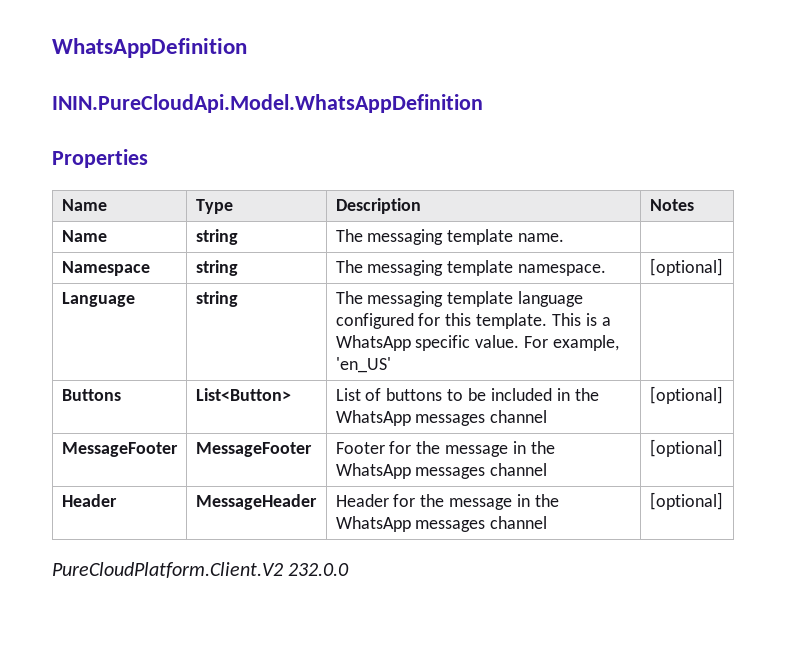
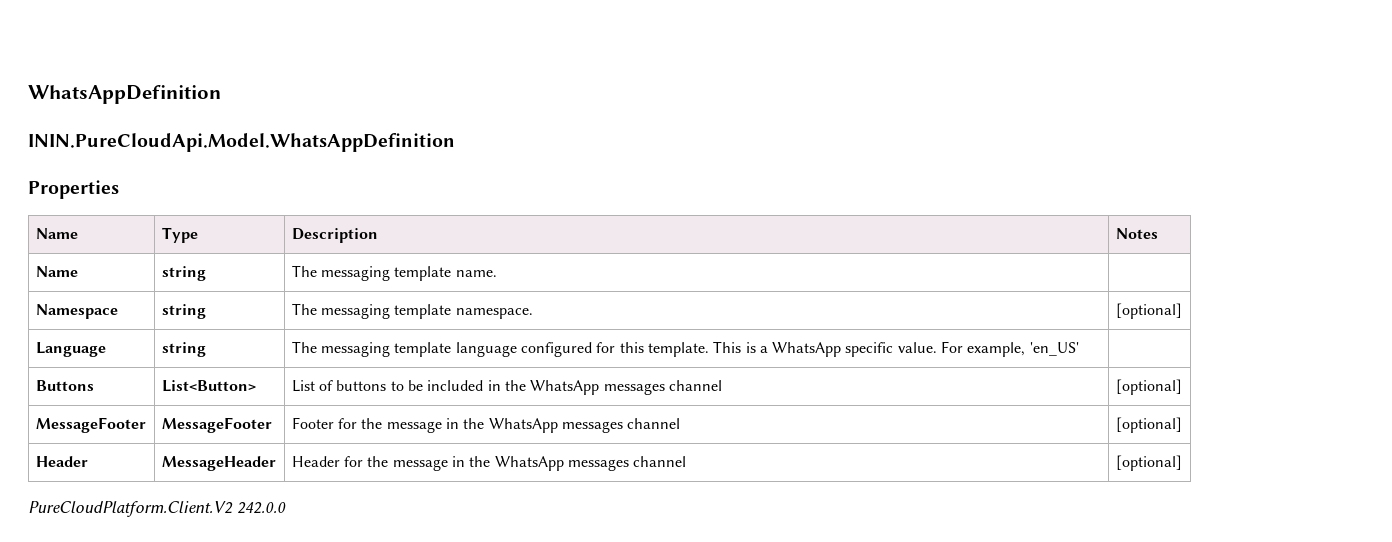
- PureCloudPlatform.Client.V2 232.0.0
+ PureCloudPlatform.Client.V2 242.0.0

